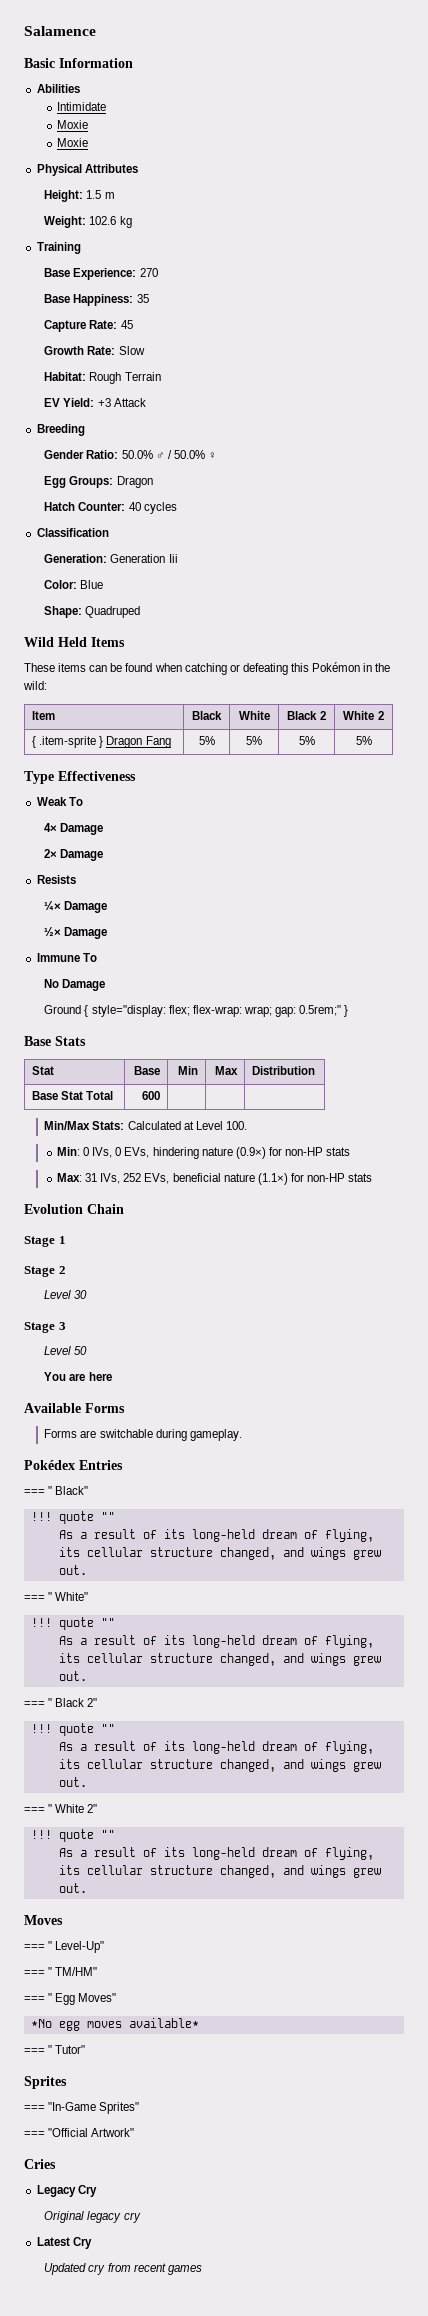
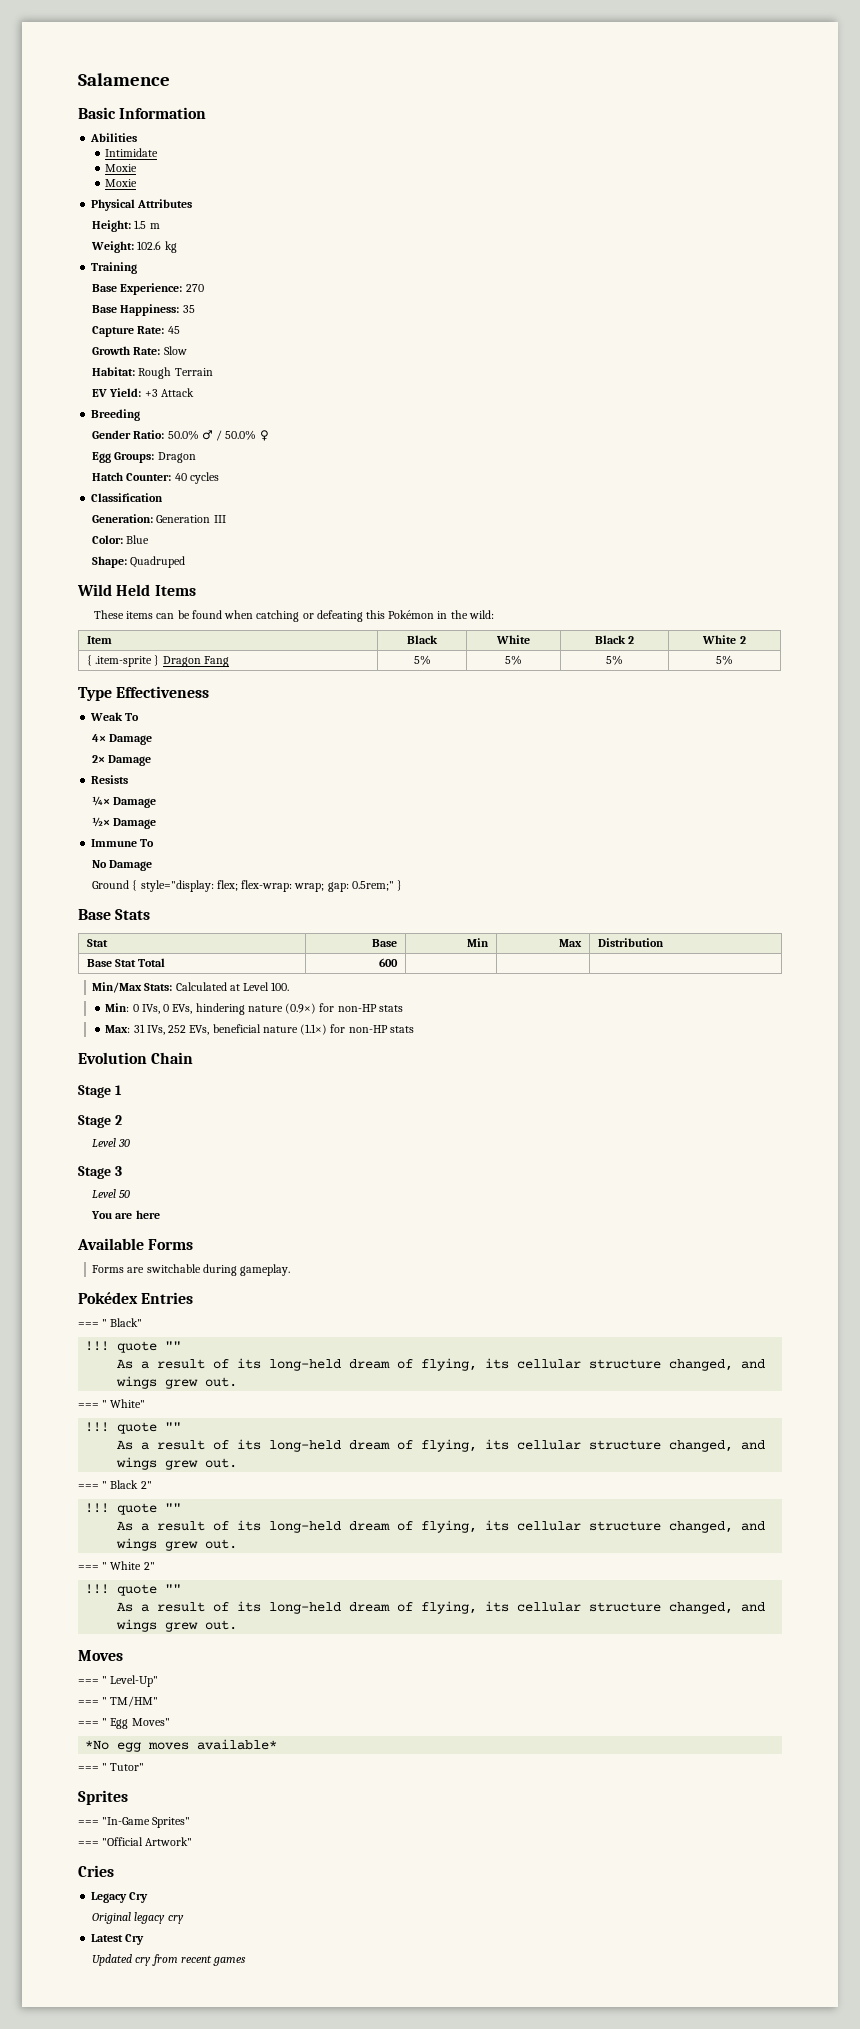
- Generation: Generation Iii
+ Generation: Generation III

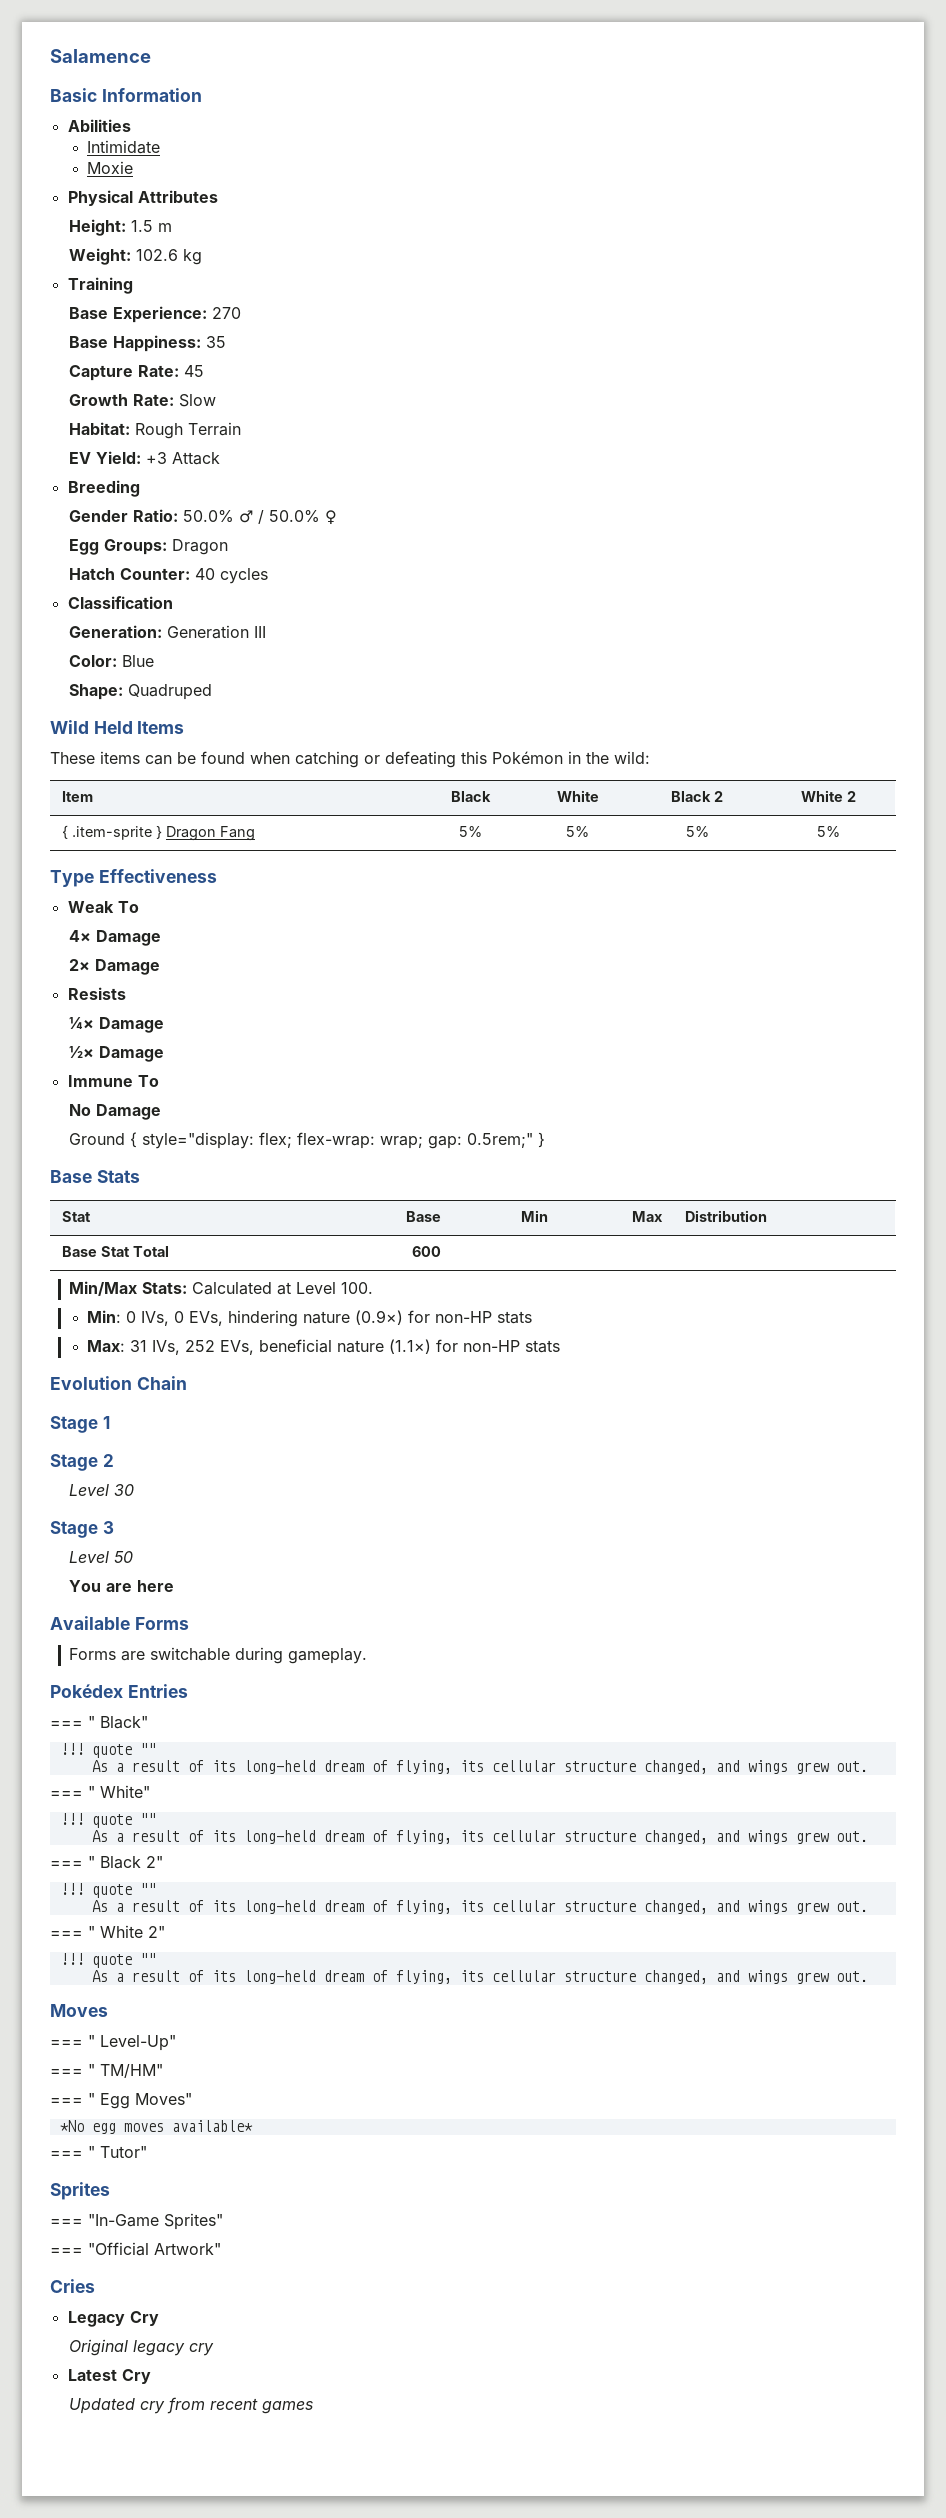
  Intimidate
- Moxie

